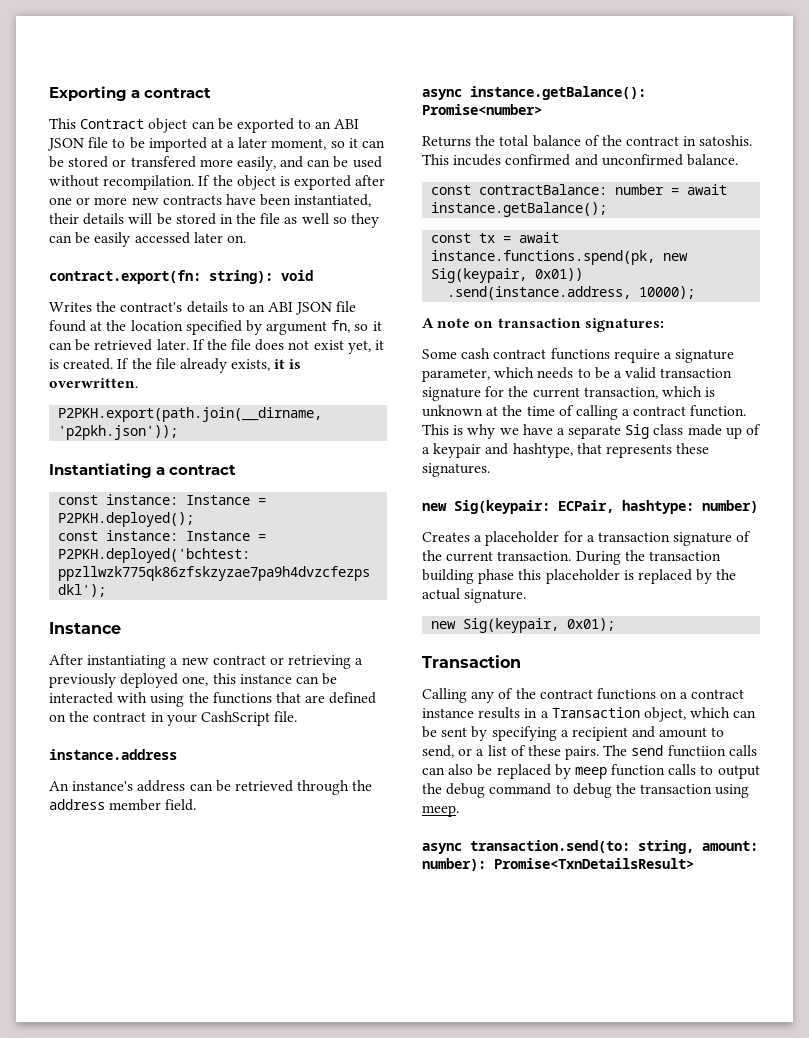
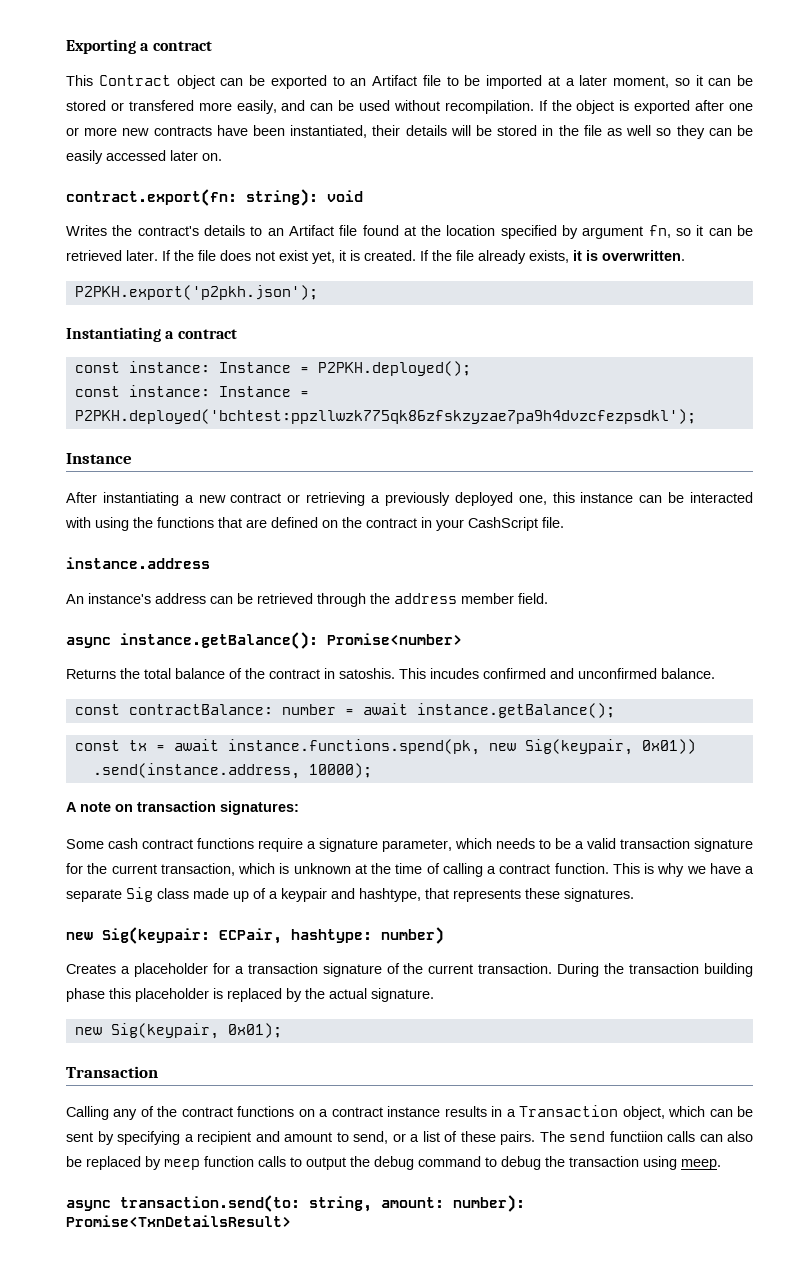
- This Contract object can be exported to an ABI JSON file to be imported at a later moment, so it can be stored or transfered more easily, and can be used without recompilation.
+ This Contract object can be exported to an Artifact file to be imported at a later moment, so it can be stored or transfered more easily, and can be used without recompilation.
- Writes the contract's details to an ABI JSON file found at the location specified by argument fn, so it can be retrieved later.
+ Writes the contract's details to an Artifact file found at the location specified by argument fn, so it can be retrieved later.
- P2PKH.export(path.join(__dirname, 'p2pkh.json'));
+ P2PKH.export('p2pkh.json');

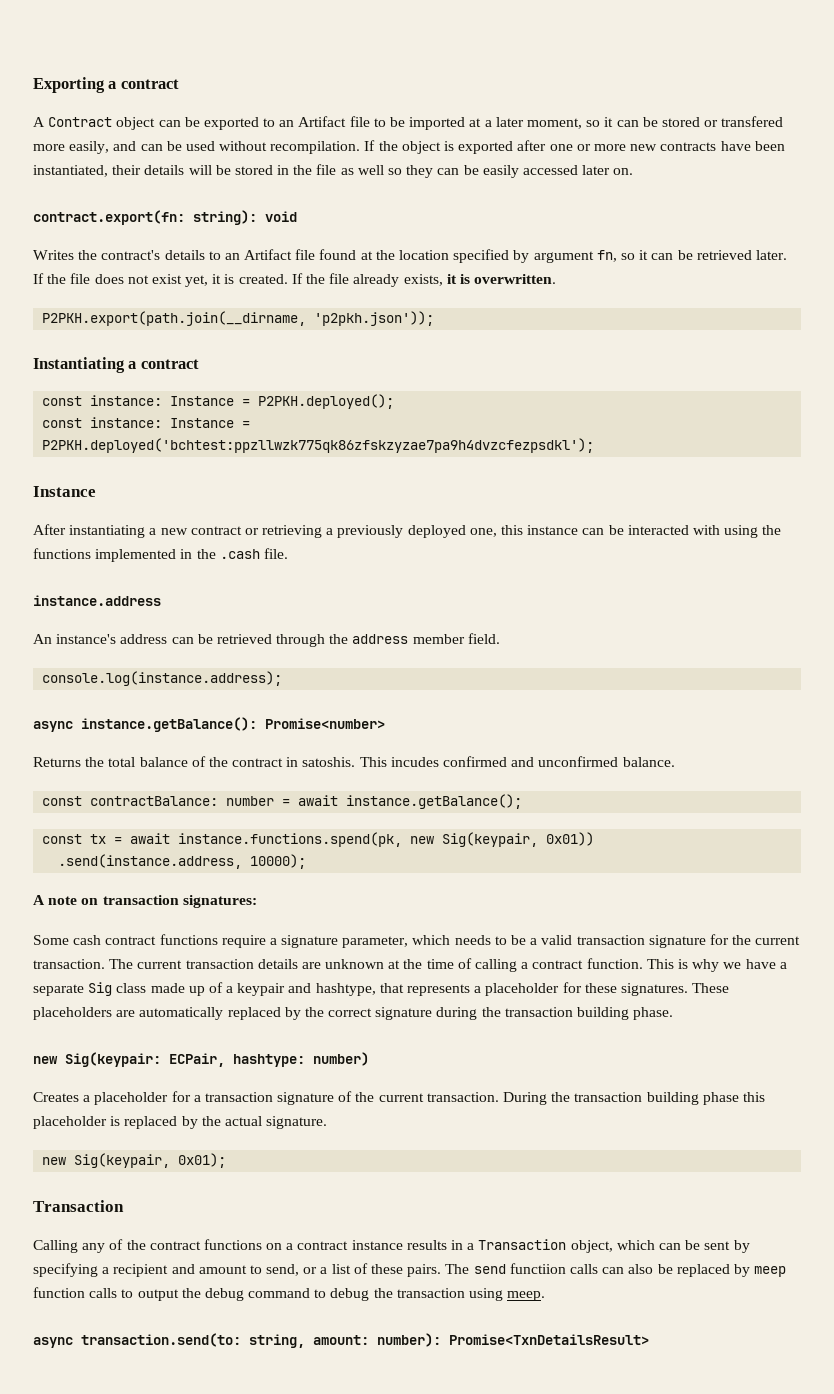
- This Contract object can be exported to an Artifact file to be imported at a later moment, so it can be stored or transfered more easily, and can be used without recompilation.
+ A Contract object can be exported to an Artifact file to be imported at a later moment, so it can be stored or transfered more easily, and can be used without recompilation.
- P2PKH.export('p2pkh.json');
+ P2PKH.export(path.join(__dirname, 'p2pkh.json'));
- After instantiating a new contract or retrieving a previously deployed one, this instance can be interacted with using the functions that are defined on the contract in your CashScript file.
+ After instantiating a new contract or retrieving a previously deployed one, this instance can be interacted with using the functions implemented in the .cash file.
+ console.log(instance.address);
- Some cash contract functions require a signature parameter, which needs to be a valid transaction signature for the current transaction, which is unknown at the time of calling a contract function.
+ Some cash contract functions require a signature parameter, which needs to be a valid transaction signature for the current transaction. The current transaction details are unknown at the time of calling a contract function.
- This is why we have a separate Sig class made up of a keypair and hashtype, that represents these signatures.
+ This is why we have a separate Sig class made up of a keypair and hashtype, that represents a placeholder for these signatures. These placeholders are automatically replaced by the correct signature during the transaction building phase.

